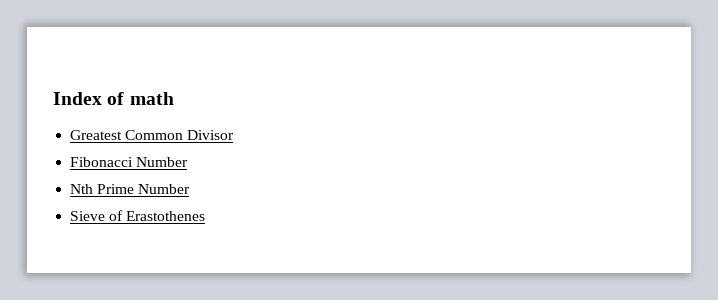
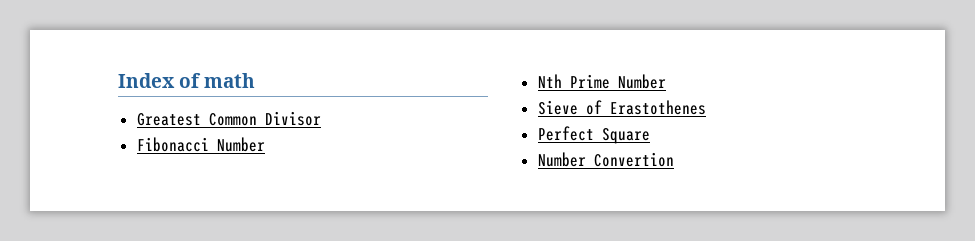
+ Perfect Square
+ Number Convertion

